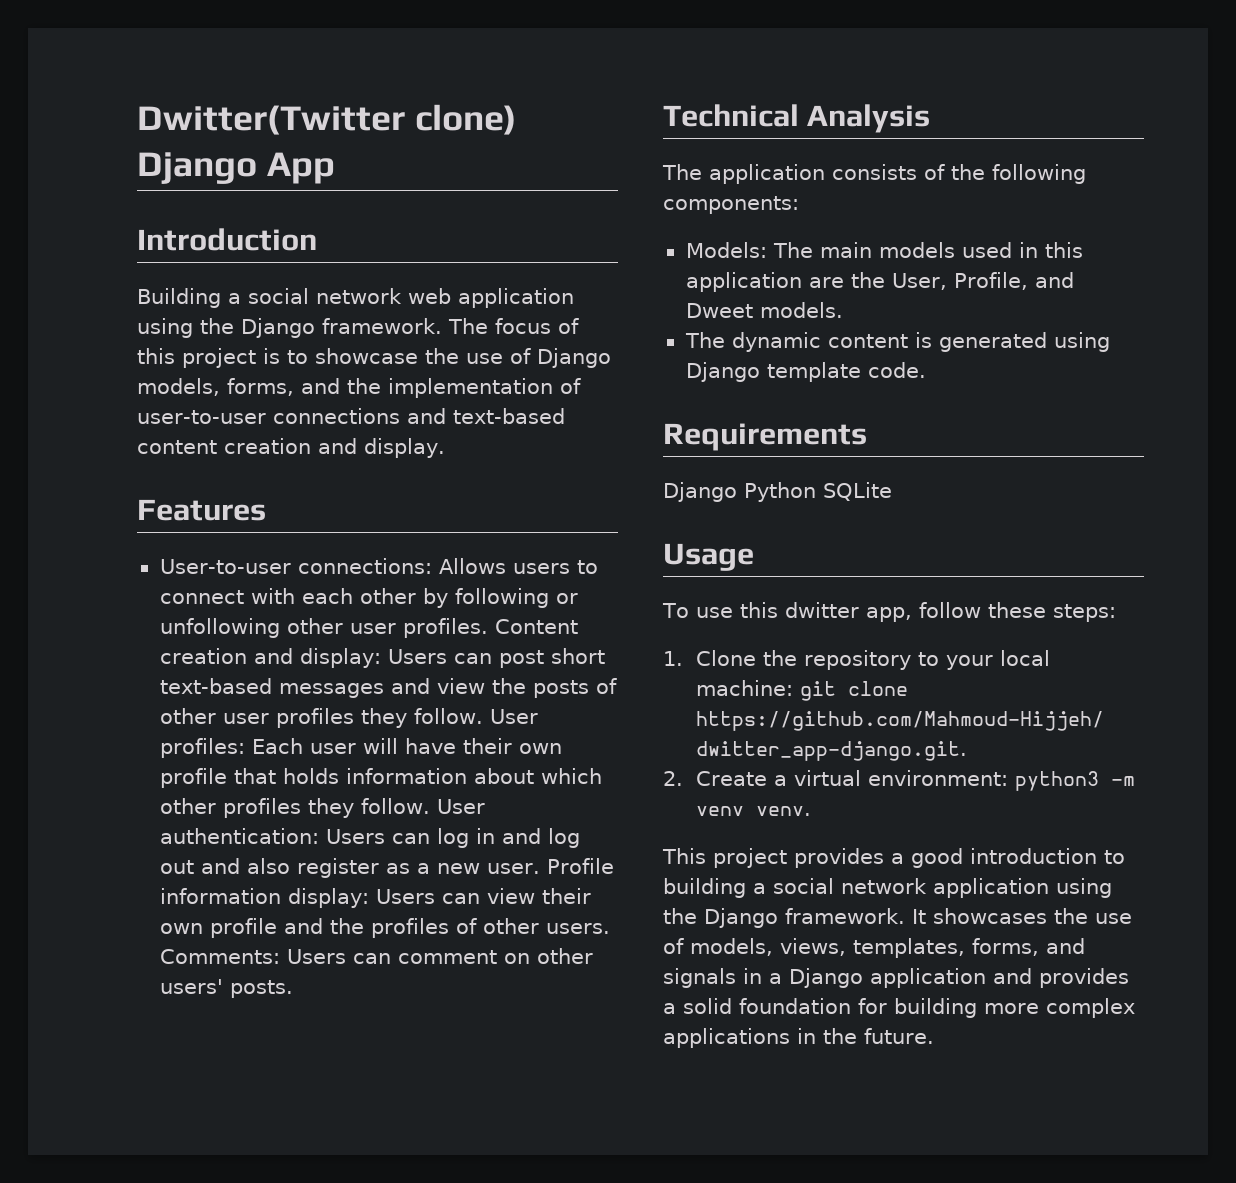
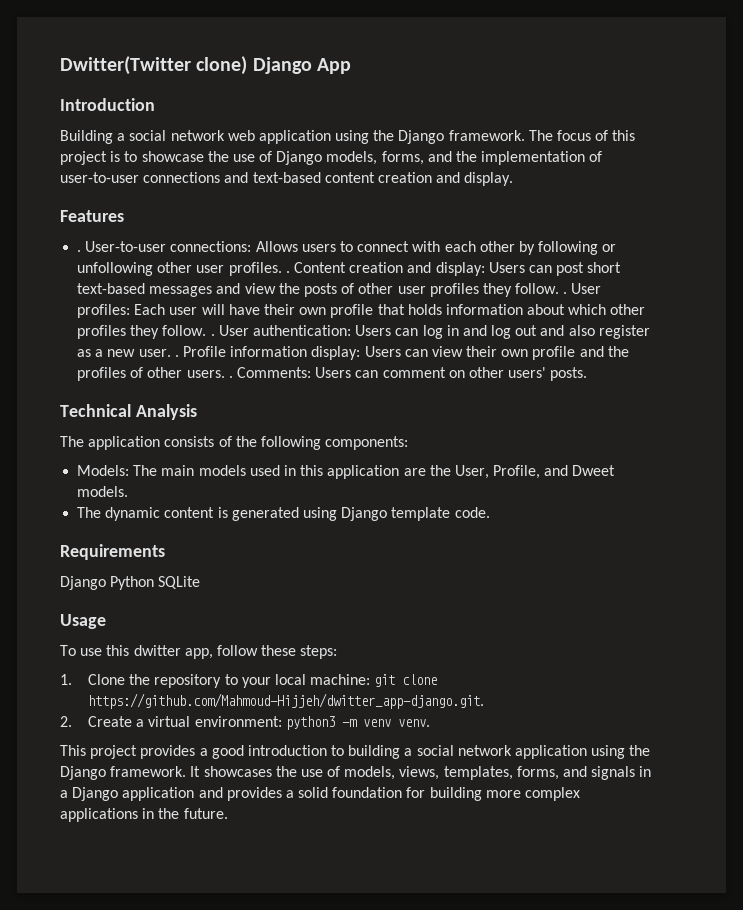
  Features
- User-to-user connections: Allows users to connect with each other by following or unfollowing other user profiles.
+ . User-to-user connections: Allows users to connect with each other by following or unfollowing other user profiles. .
- Content creation and display: Users can post short text-based messages and view the posts of other user profiles they follow.
+ Content creation and display: Users can post short text-based messages and view the posts of other user profiles they follow. .
- User profiles: Each user will have their own profile that holds information about which other profiles they follow.
+ User profiles: Each user will have their own profile that holds information about which other profiles they follow. .
- User authentication: Users can log in and log out and also register as a new user.
+ User authentication: Users can log in and log out and also register as a new user. .
- Profile information display: Users can view their own profile and the profiles of other users.
+ Profile information display: Users can view their own profile and the profiles of other users. .

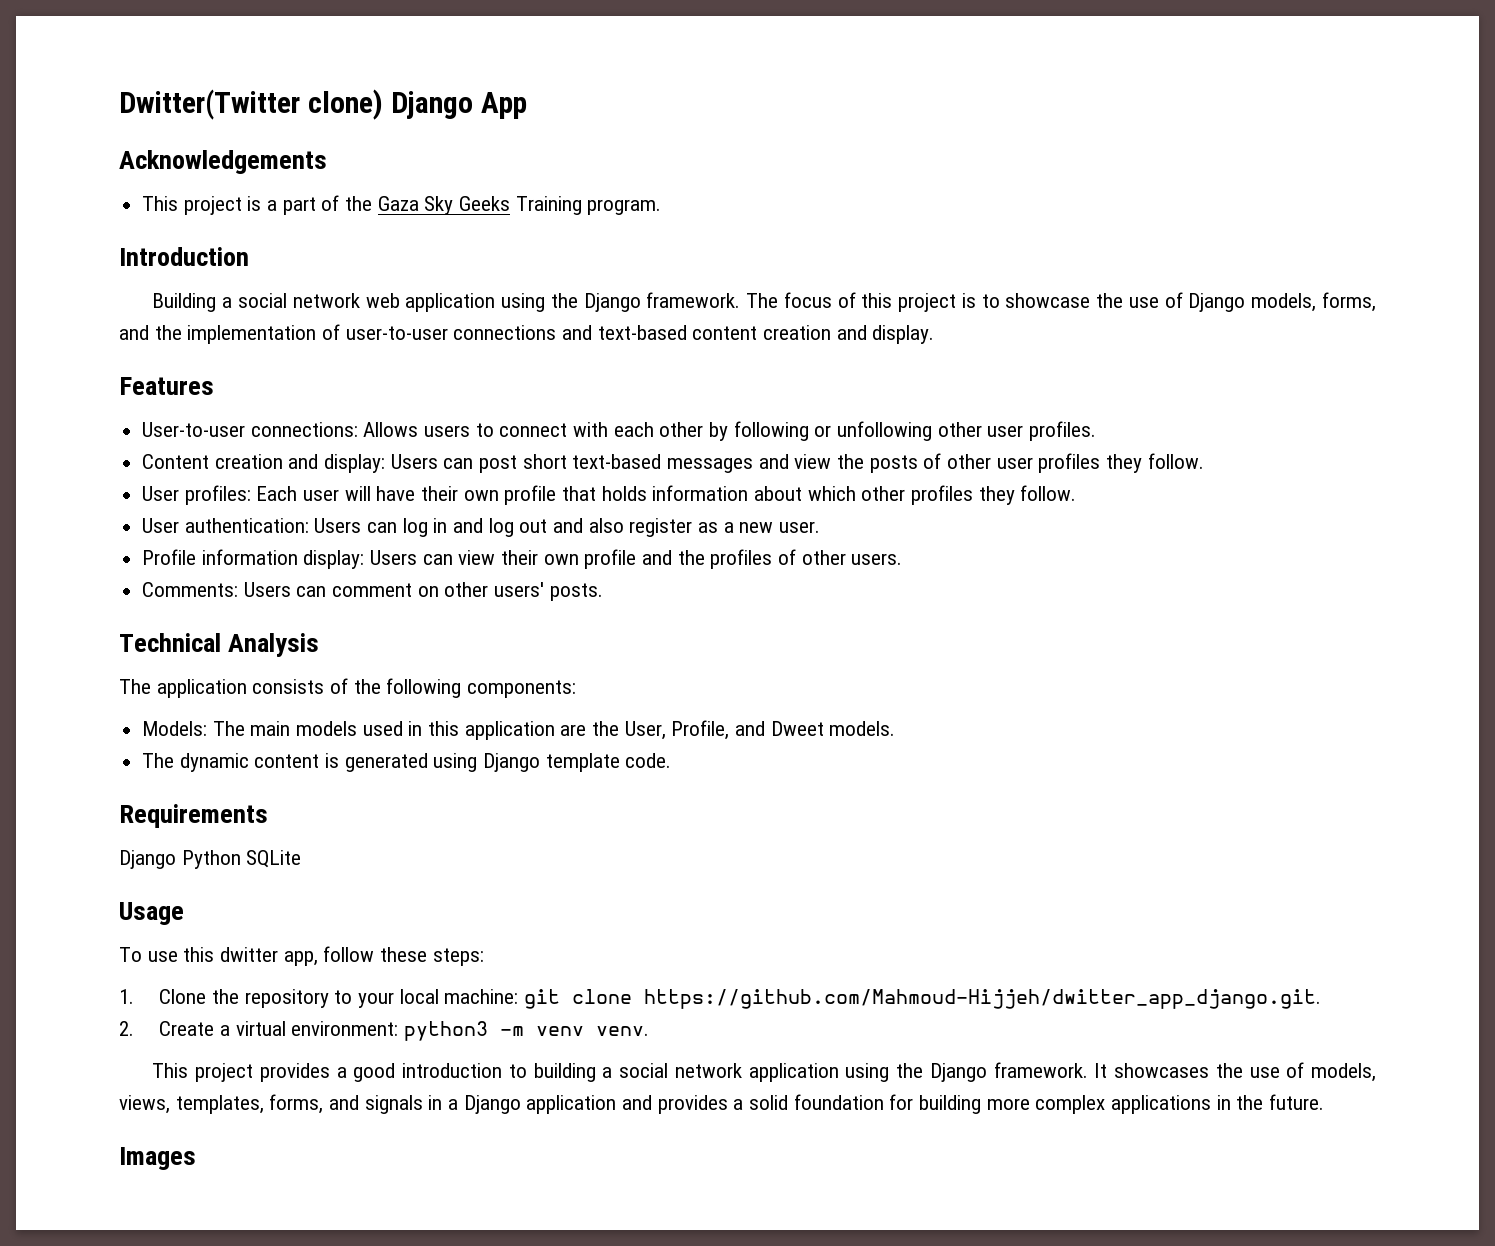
+ Acknowledgements
+ This project is a part of the Gaza Sky Geeks Training program.
  Features
- . User-to-user connections:
+ User-to-user connections:
- Allows users to connect with each other by following or unfollowing other user profiles. . Content creation and display:
+ Allows users to connect with each other by following or unfollowing other user profiles.
+ Content creation and display:
- Users can post short text-based messages and view the posts of other user profiles they follow. . User profiles:
+ Users can post short text-based messages and view the posts of other user profiles they follow.
+ User profiles:
- Each user will have their own profile that holds information about which other profiles they follow. . User authentication:
+ Each user will have their own profile that holds information about which other profiles they follow.
+ User authentication:
- Users can log in and log out and also register as a new user. . Profile information display:
+ Users can log in and log out and also register as a new user.
+ Profile information display:
- Users can view their own profile and the profiles of other users. . Comments:
+ Users can view their own profile and the profiles of other users.
+ Comments:
- 1. Clone the repository to your local machine: git clone https://github.com/Mahmoud-Hijjeh/dwitter_app-django.git.
+ 1. Clone the repository to your local machine: git clone https://github.com/Mahmoud-Hijjeh/dwitter_app_django.git.
+ Images

